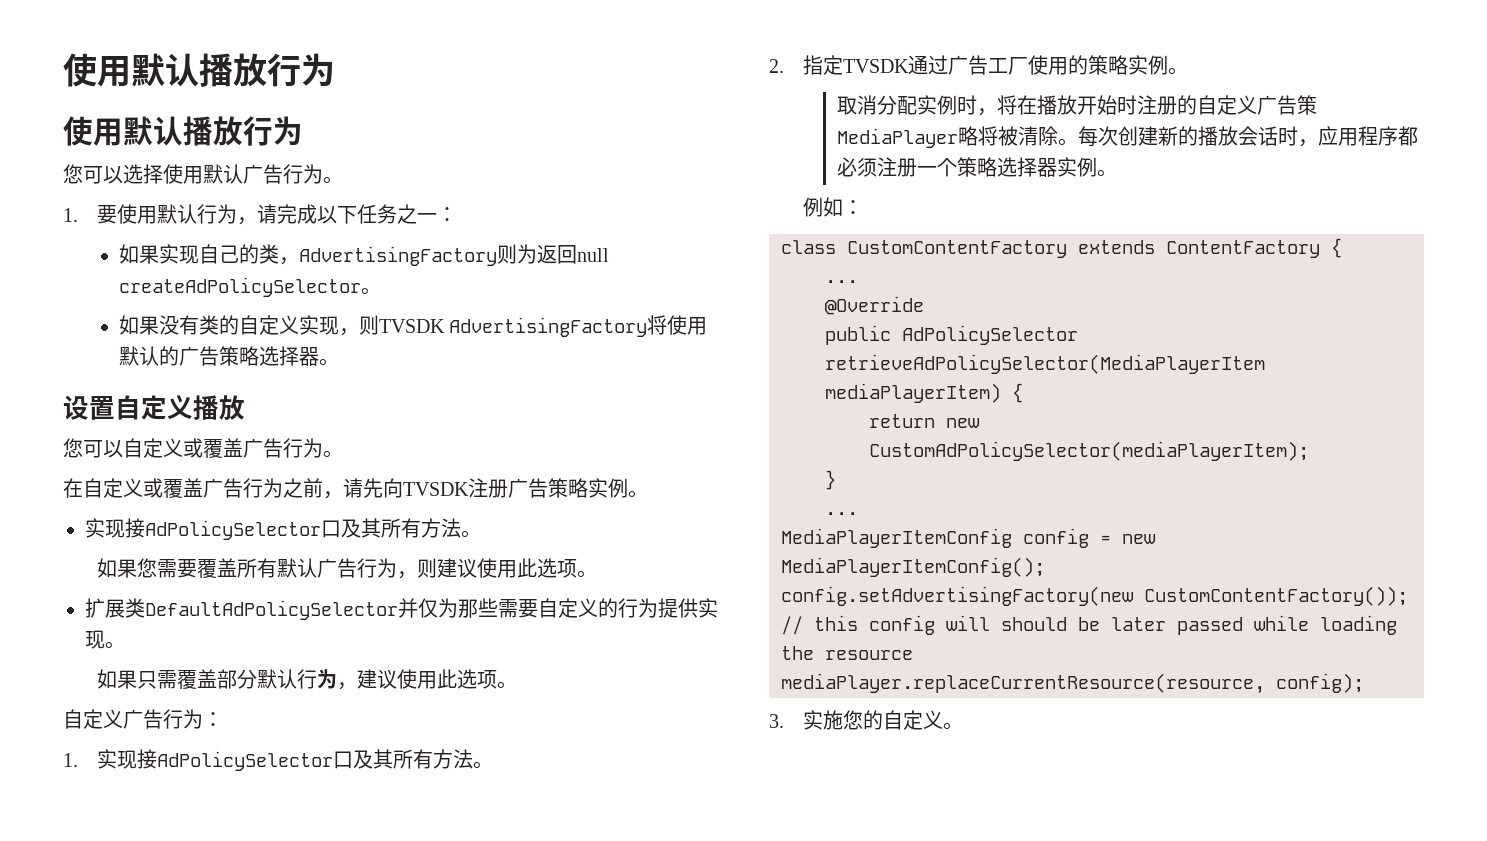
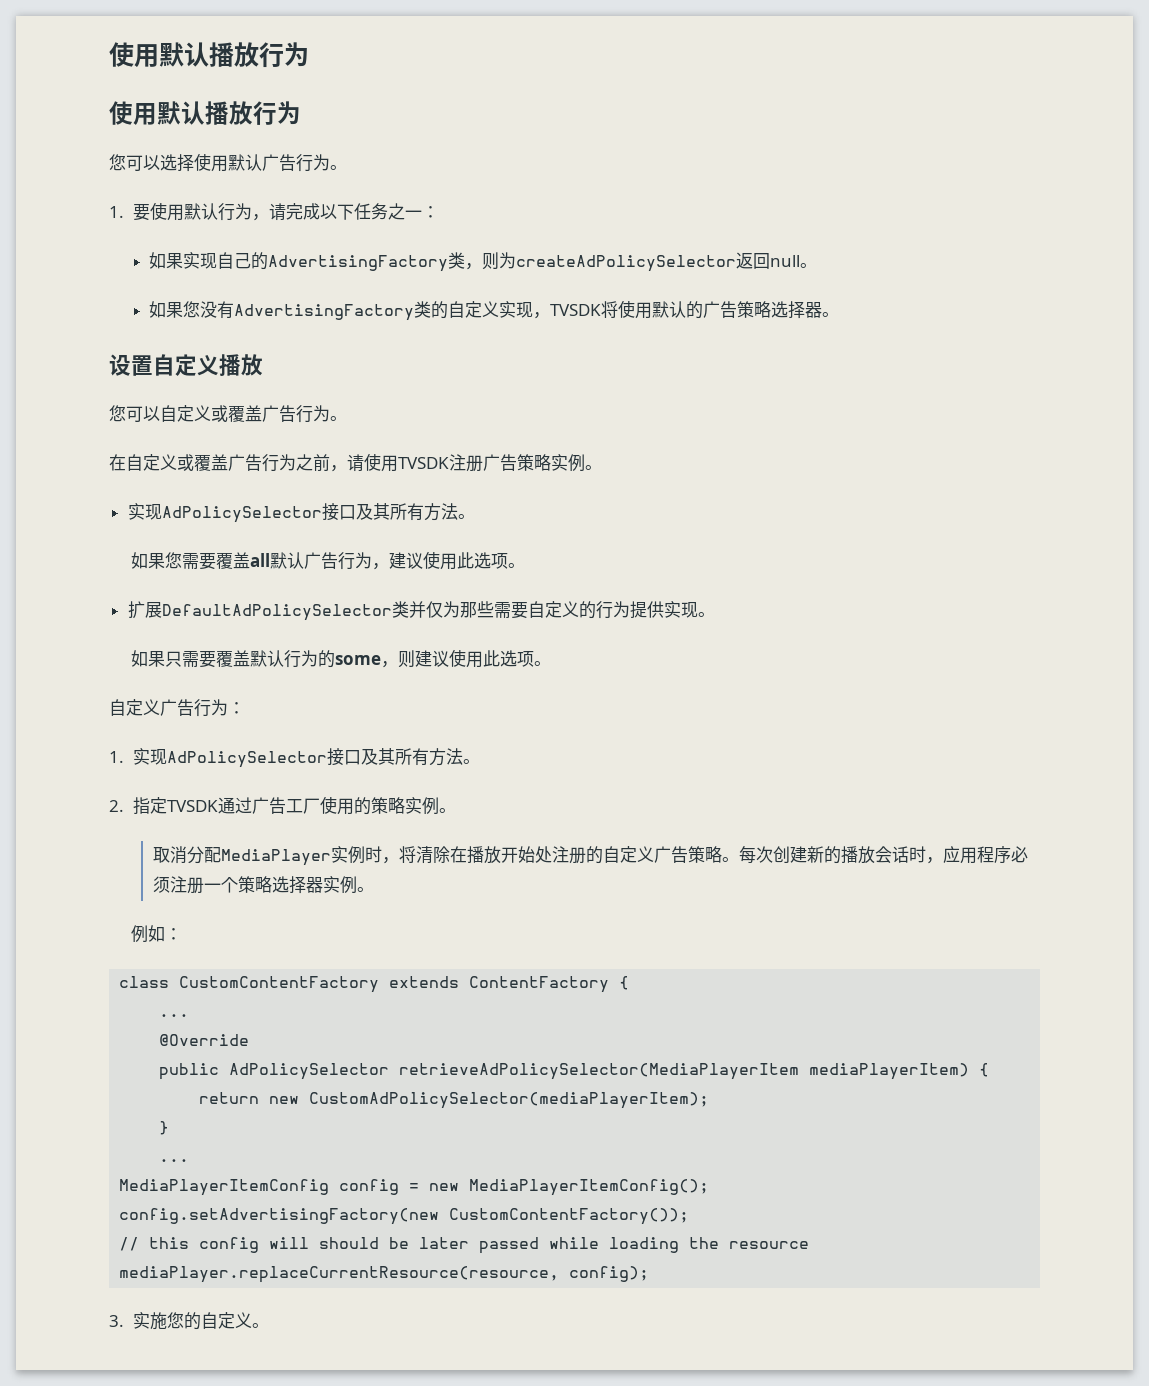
- 如果实现自己的类，AdvertisingFactory则为返回null createAdPolicySelector。
- 如果没有类的自定义实现，则TVSDK AdvertisingFactory将使用默认的广告策略选择器。
+ 如果实现自己的AdvertisingFactory类，则为createAdPolicySelector返回null。
+ 如果您没有AdvertisingFactory类的自定义实现，TVSDK将使用默认的广告策略选择器。
- 在自定义或覆盖广告行为之前，请先向TVSDK注册广告策略实例。
- 实现接AdPolicySelector口及其所有方法。
+ 在自定义或覆盖广告行为之前，请使用TVSDK注册广告策略实例。
+ 实现AdPolicySelector接口及其所有方法。
- 如果您需要覆盖所有默认广告行为，则建议使用此选项。
+ 如果您需要覆盖all默认广告行为，建议使用此选项。
- 扩展类DefaultAdPolicySelector并仅为那些需要自定义的行为提供实现。
+ 扩展DefaultAdPolicySelector类并仅为那些需要自定义的行为提供实现。
- 如果只需覆盖部分默认行为，建议使用此选项。
+ 如果只需要覆盖默认行为的some，则建议使用此选项。
- 1.实现接AdPolicySelector口及其所有方法。
+ 1.实现AdPolicySelector接口及其所有方法。
- 取消分配实例时，将在播放开始时注册的自定义广告策MediaPlayer略将被清除。
+ 取消分配MediaPlayer实例时，将清除在播放开始处注册的自定义广告策略。
- 每次创建新的播放会话时，应用程序都必须注册一个策略选择器实例。
+ 每次创建新的播放会话时，应用程序必须注册一个策略选择器实例。

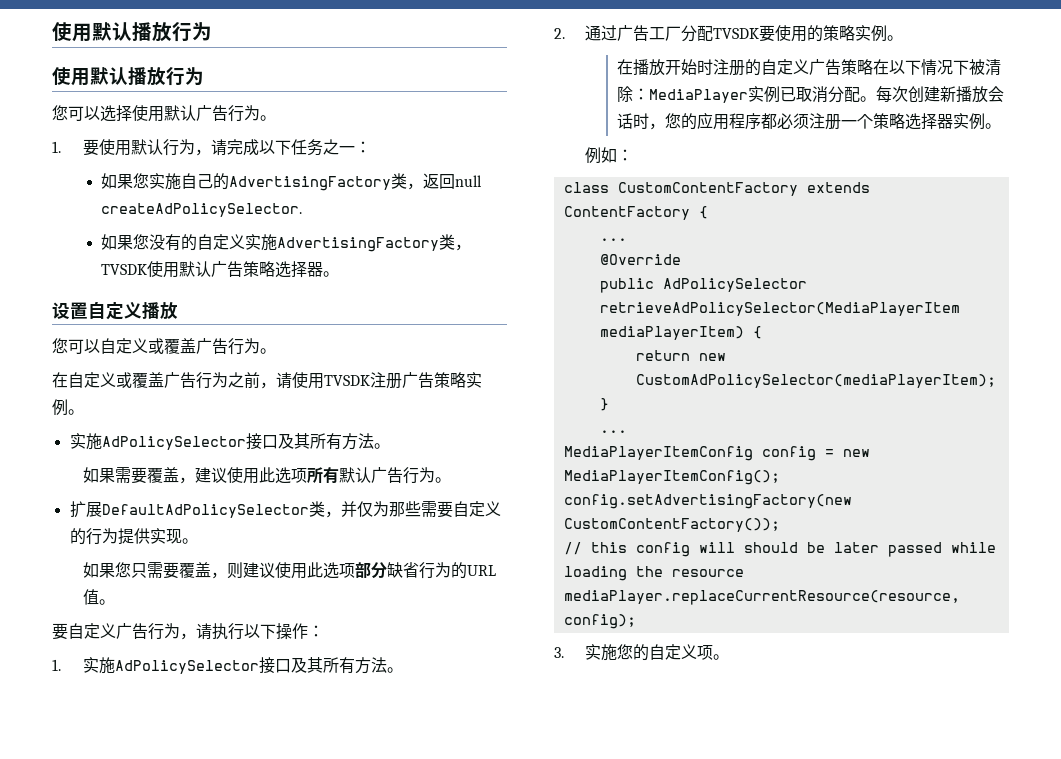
- 如果实现自己的AdvertisingFactory类，则为createAdPolicySelector返回null。
+ 如果您实施自己的AdvertisingFactory类，返回null createAdPolicySelector.
- 如果您没有AdvertisingFactory类的自定义实现，TVSDK将使用默认的广告策略选择器。
+ 如果您没有的自定义实施AdvertisingFactory类，TVSDK使用默认广告策略选择器。
  在自定义或覆盖广告行为之前，请使用TVSDK注册广告策略实例。
- 实现AdPolicySelector接口及其所有方法。
+ 实施AdPolicySelector接口及其所有方法。
- 如果您需要覆盖all默认广告行为，建议使用此选项。
+ 如果需要覆盖，建议使用此选项所有默认广告行为。
- 扩展DefaultAdPolicySelector类并仅为那些需要自定义的行为提供实现。
+ 扩展DefaultAdPolicySelector类，并仅为那些需要自定义的行为提供实现。
- 如果只需要覆盖默认行为的some，则建议使用此选项。
- 自定义广告行为：
+ 如果您只需要覆盖，则建议使用此选项部分缺省行为的URL值。
+ 要自定义广告行为，请执行以下操作：
- 1.实现AdPolicySelector接口及其所有方法。
+ 1.实施AdPolicySelector接口及其所有方法。
- 2.指定TVSDK通过广告工厂使用的策略实例。
+ 2.通过广告工厂分配TVSDK要使用的策略实例。
- 取消分配MediaPlayer实例时，将清除在播放开始处注册的自定义广告策略。
+ 在播放开始时注册的自定义广告策略在以下情况下被清除：MediaPlayer实例已取消分配。
- 每次创建新的播放会话时，应用程序必须注册一个策略选择器实例。
+ 每次创建新播放会话时，您的应用程序都必须注册一个策略选择器实例。
- 3.实施您的自定义。
+ 3.实施您的自定义项。

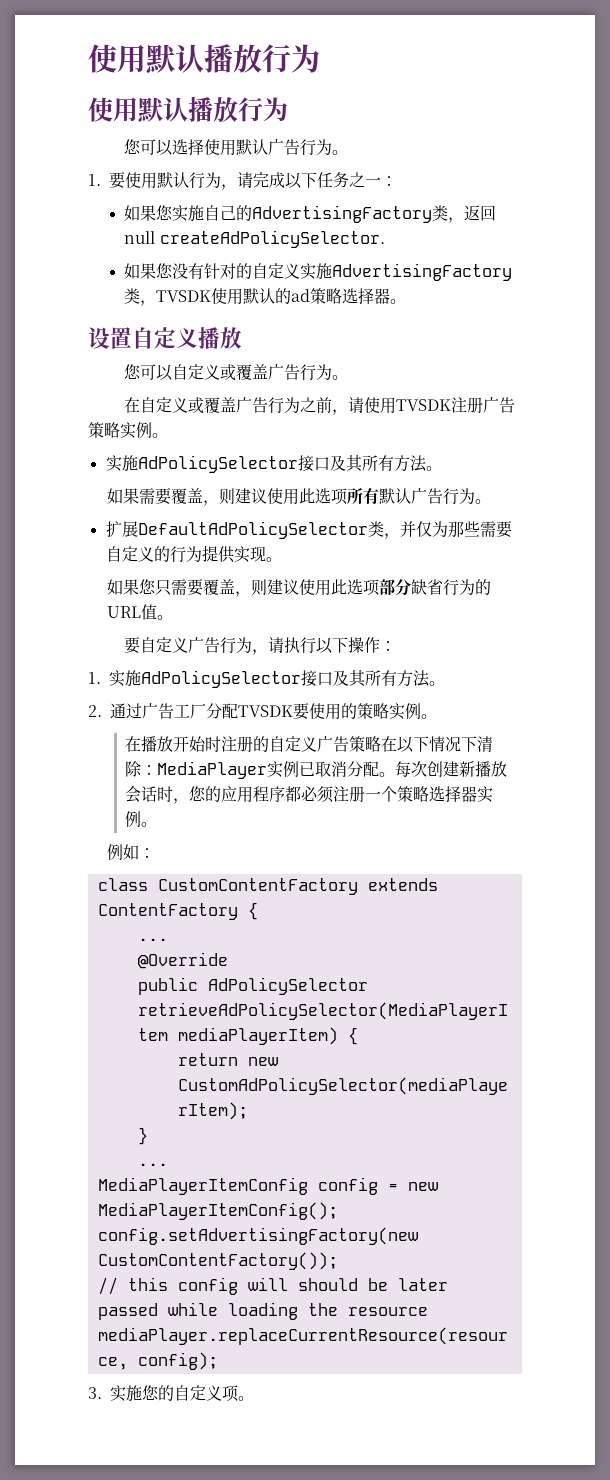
- 如果您没有的自定义实施AdvertisingFactory类，TVSDK使用默认广告策略选择器。
+ 如果您没有针对的自定义实施AdvertisingFactory类，TVSDK使用默认的ad策略选择器。
- 如果需要覆盖，建议使用此选项所有默认广告行为。
+ 如果需要覆盖，则建议使用此选项所有默认广告行为。
- 在播放开始时注册的自定义广告策略在以下情况下被清除：MediaPlayer实例已取消分配。
+ 在播放开始时注册的自定义广告策略在以下情况下清除：MediaPlayer实例已取消分配。

